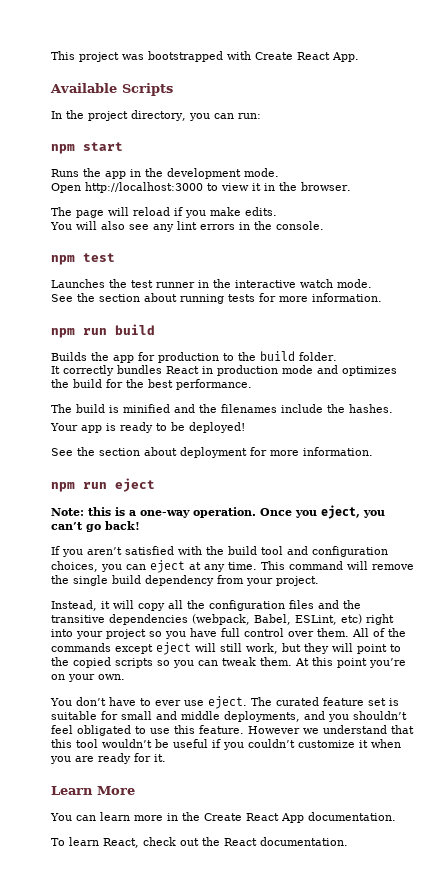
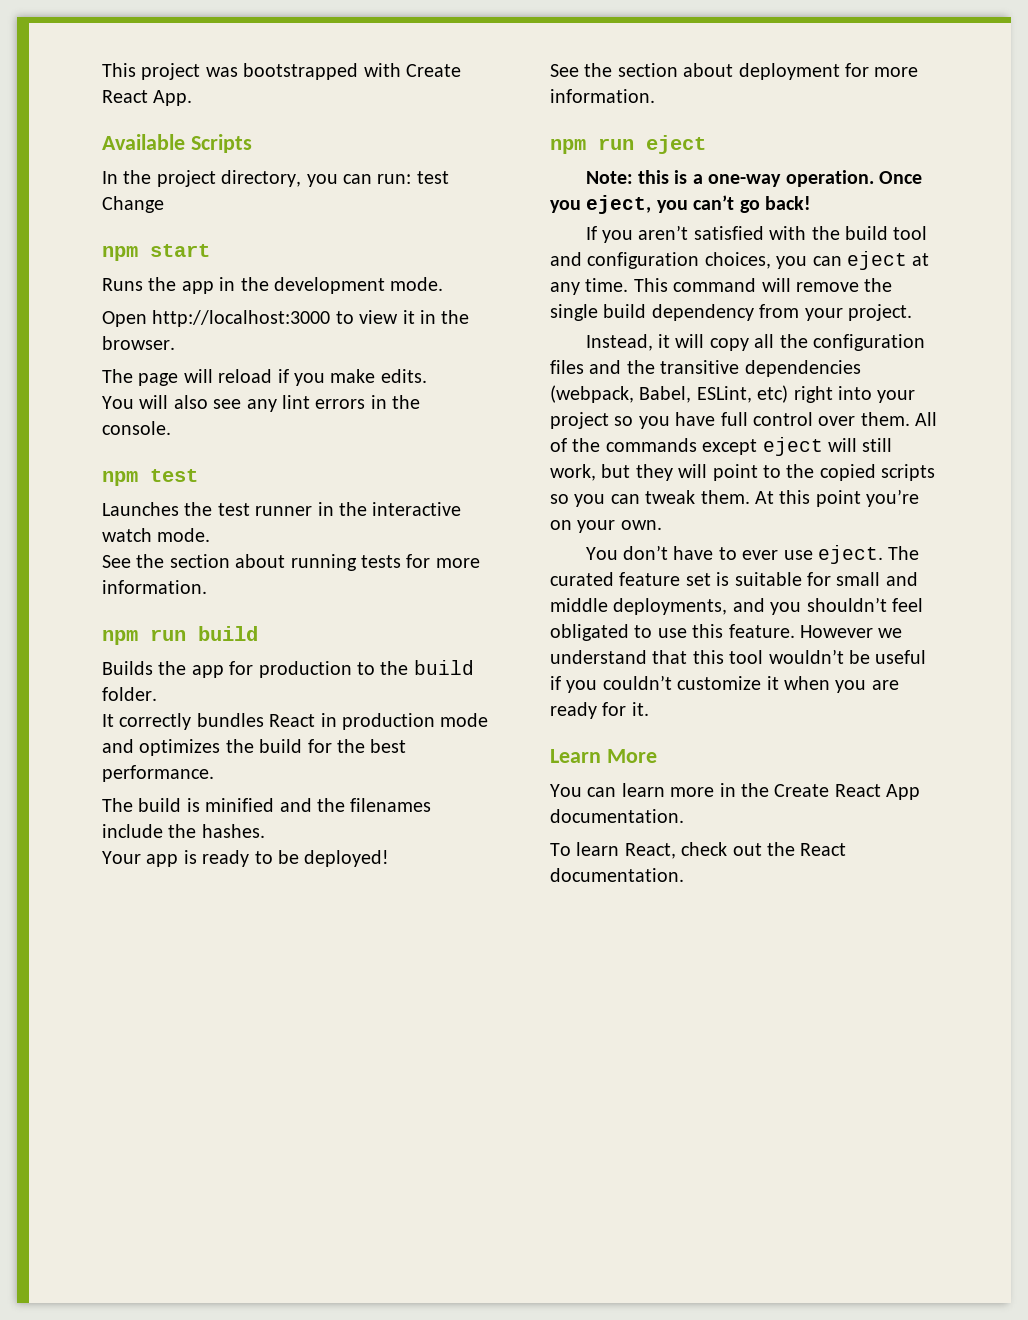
- In the project directory, you can run:
+ In the project directory, you can run: test Change

